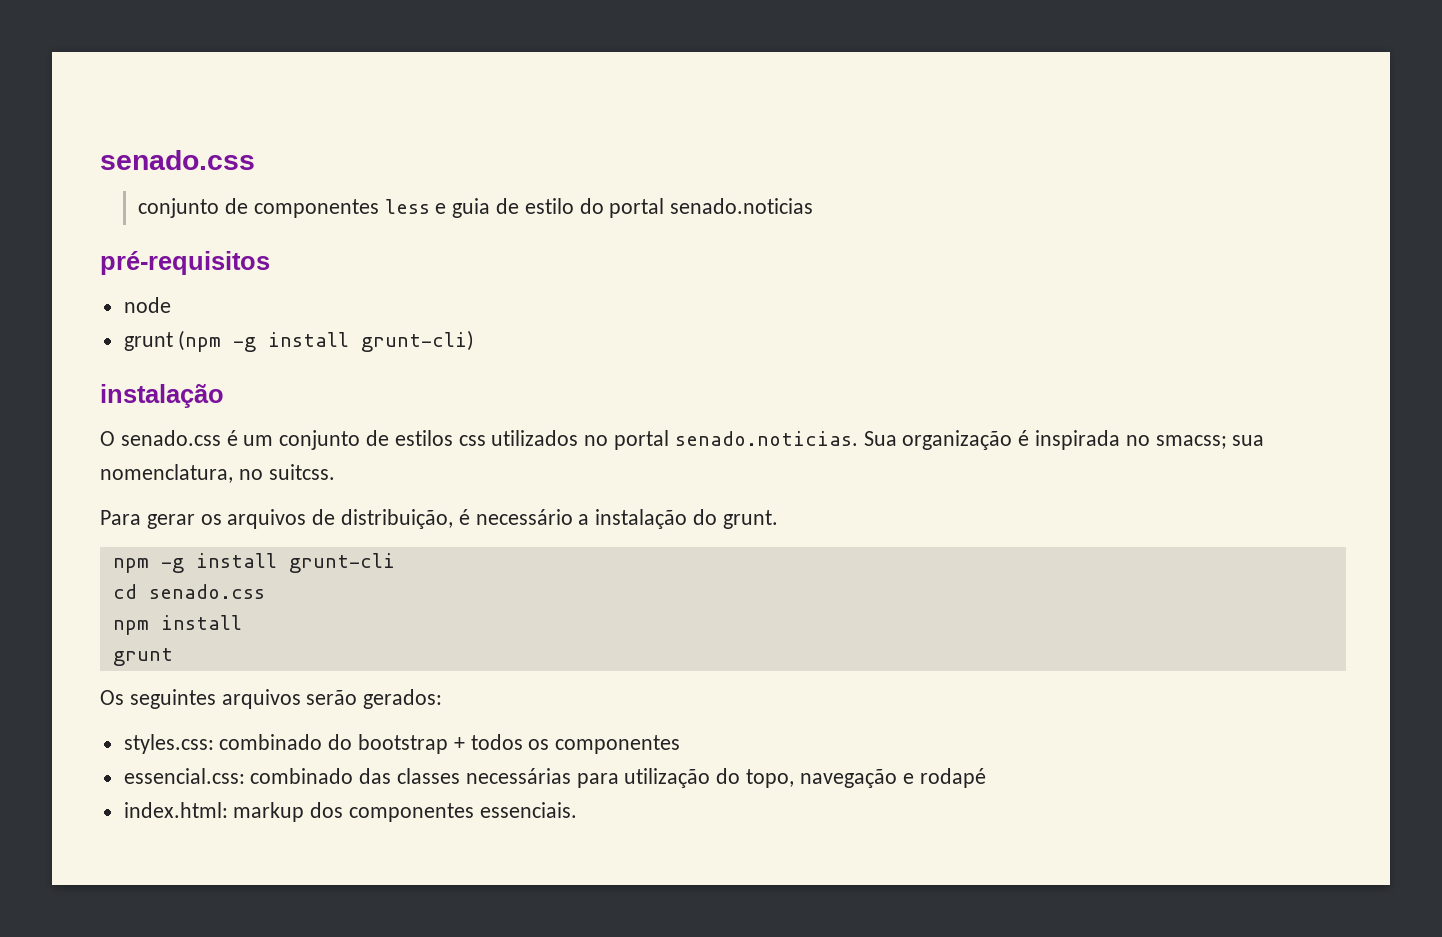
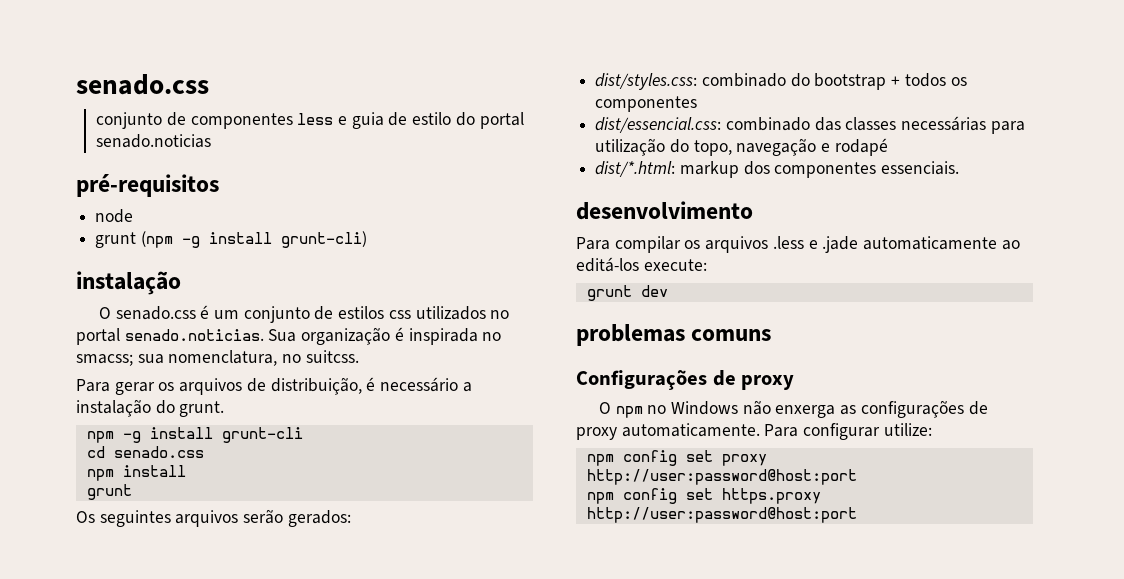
- styles.css: combinado do bootstrap + todos os componentes
+ dist/styles.css: combinado do bootstrap + todos os componentes
- essencial.css: combinado das classes necessárias para utilização do topo, navegação e rodapé
+ dist/essencial.css: combinado das classes necessárias para utilização do topo, navegação e rodapé
- index.html: markup dos componentes essenciais.
+ dist/*.html: markup dos componentes essenciais.
+ desenvolvimento
+ Para compilar os arquivos .less e .jade automaticamente ao editá-los execute:
+ grunt dev
+ problemas comuns
+ Configurações de proxy
+ O npm no Windows não enxerga as configurações de proxy automaticamente. Para configurar utilize:
+ npm config set proxy http://user:password@host:port
+ npm config set https.proxy http://user:password@host:port

